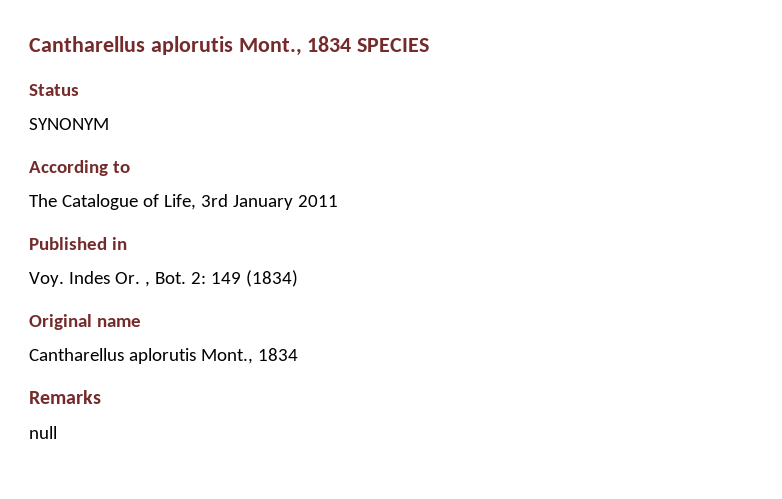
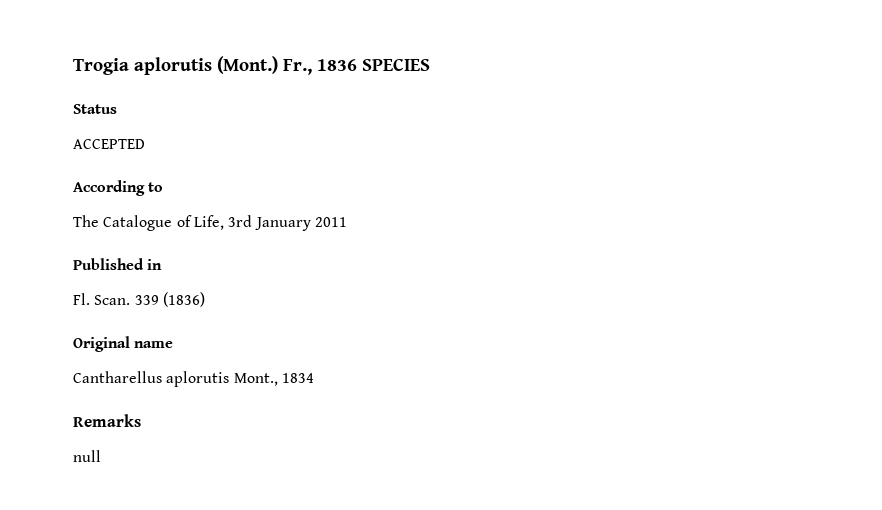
- Cantharellus aplorutis Mont., 1834 SPECIES
+ Trogia aplorutis (Mont.) Fr., 1836 SPECIES
- SYNONYM
+ ACCEPTED
- Voy. Indes Or. , Bot. 2: 149 (1834)
+ Fl. Scan. 339 (1836)

